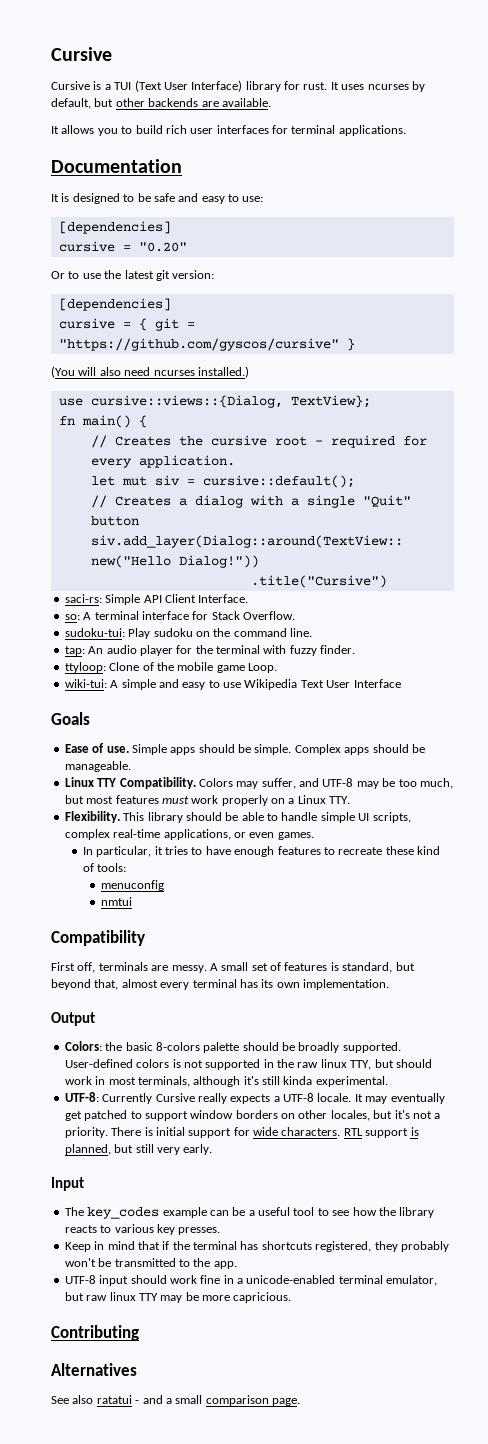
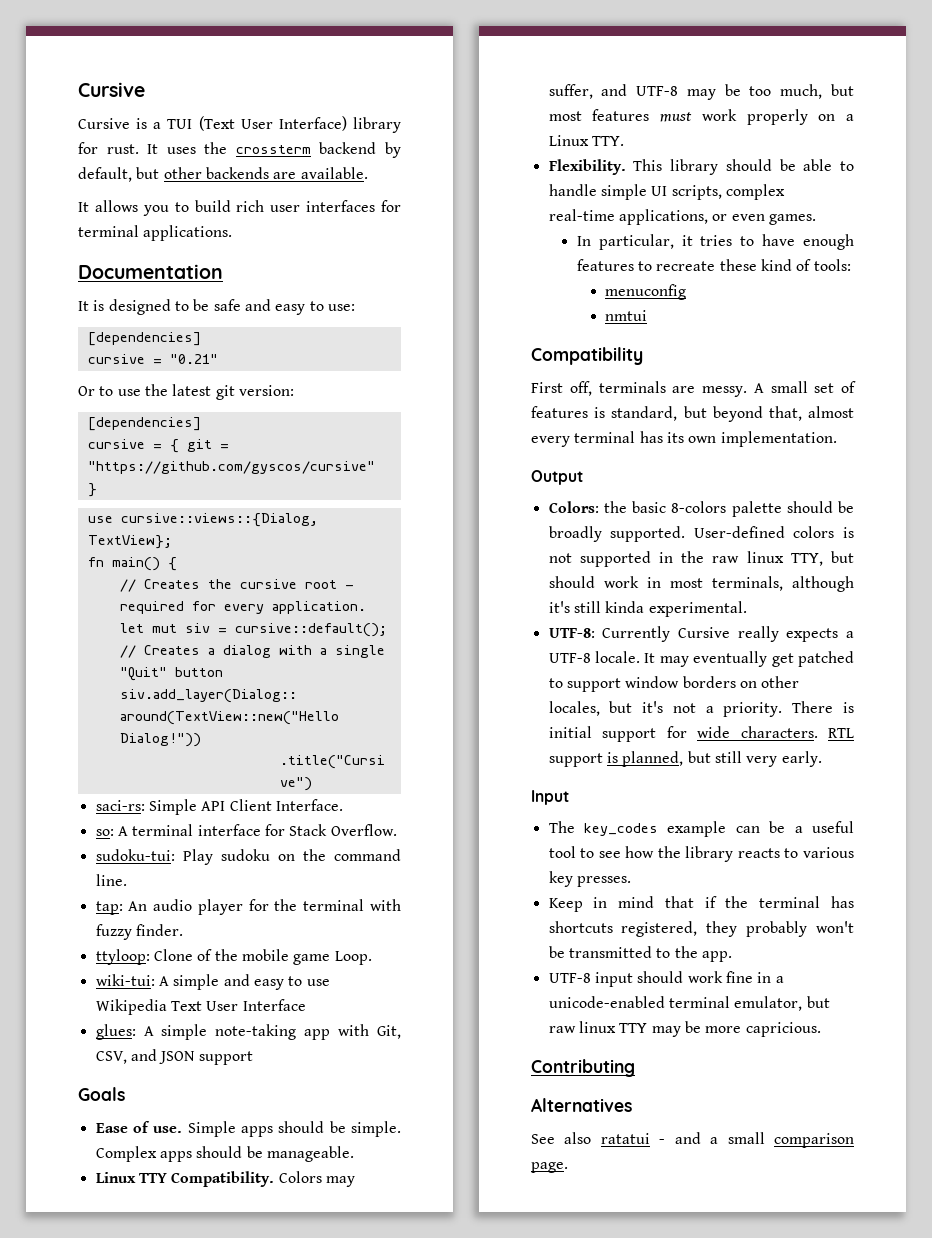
- It uses ncurses by default, but other backends are available.
+ It uses the crossterm backend by default, but other backends are available.
- cursive = "0.20"
+ cursive = "0.21"
- (You will also need ncurses installed.)
+ glues: A simple note-taking app with Git, CSV, and JSON support

